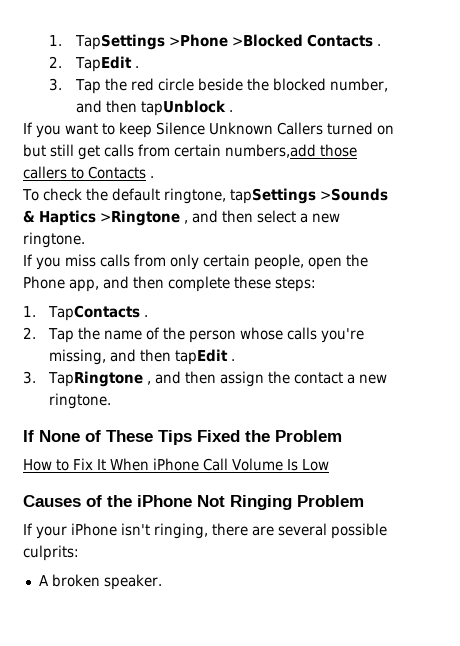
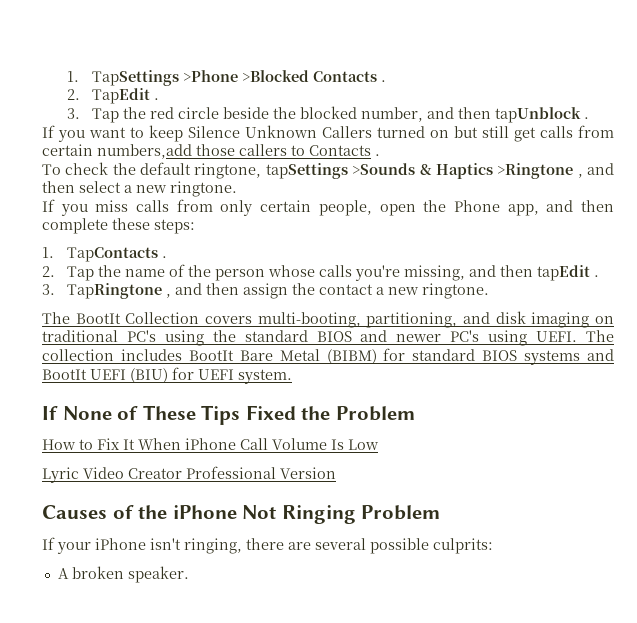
+ The BootIt Collection covers multi-booting, partitioning, and disk imaging on traditional PC's using the standard BIOS and newer PC's using UEFI. The collection includes BootIt Bare Metal (BIBM) for standard BIOS systems and BootIt UEFI (BIU) for UEFI system.
+ Lyric Video Creator Professional Version

